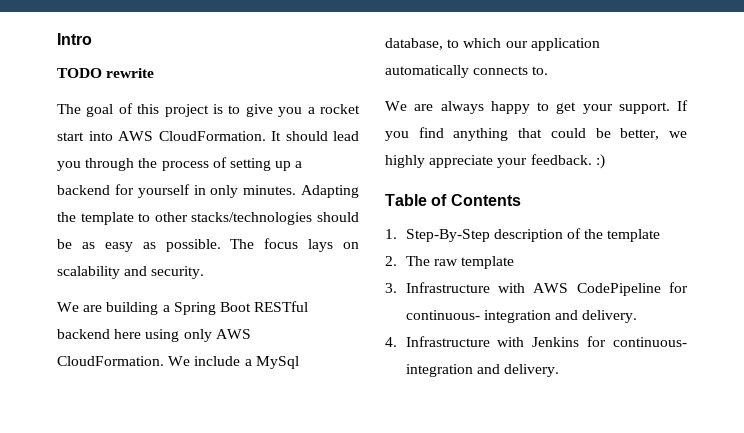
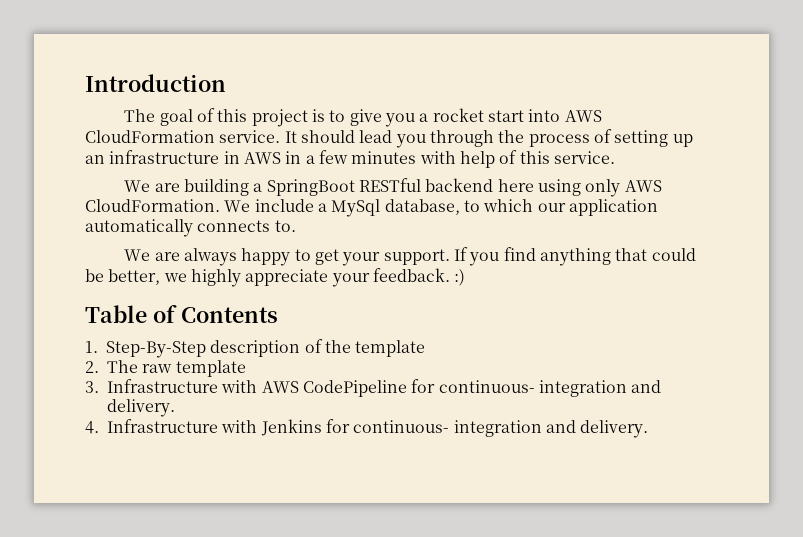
- Intro
- TODO rewrite
+ Introduction
- The goal of this project is to give you a rocket start into AWS CloudFormation.
+ The goal of this project is to give you a rocket start into AWS CloudFormation service.
- It should lead you through the process of setting up a backend for yourself in only minutes. Adapting the template to other stacks/technologies should be as easy as possible. The focus lays on scalability and security.
+ It should lead you through the process of setting up an infrastructure in AWS in a few minutes with help of this service.
- We are building a Spring Boot RESTful backend here using only AWS CloudFormation.
+ We are building a SpringBoot RESTful backend here using only AWS CloudFormation.

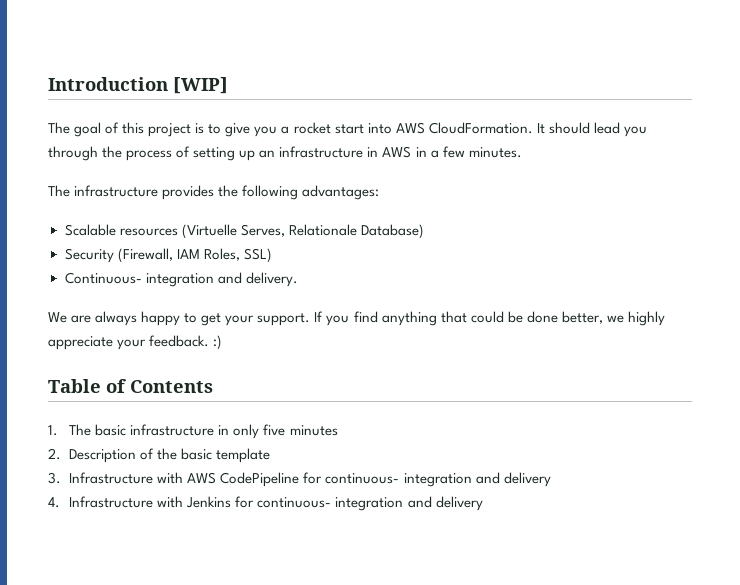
- Introduction
+ Introduction [WIP]
- The goal of this project is to give you a rocket start into AWS CloudFormation service.
+ The goal of this project is to give you a rocket start into AWS CloudFormation.
- It should lead you through the process of setting up an infrastructure in AWS in a few minutes with help of this service.
- We are building a SpringBoot RESTful backend here using only AWS CloudFormation. We include a MySql database, to which our application automatically connects to.
+ It should lead you through the process of setting up an infrastructure in AWS in a few minutes.
+ The infrastructure provides the following advantages:
+ Scalable resources (Virtuelle Serves, Relationale Database)
+ Security (Firewall, IAM Roles, SSL)
+ Continuous- integration and delivery.
- If you find anything that could be better, we highly appreciate your feedback. :)
+ If you find anything that could be done better, we highly appreciate your feedback. :)
- 1. Step-By-Step description of the template
- 2. The raw template
+ 1. The basic infrastructure in only five minutes
+ 2. Description of the basic template
- 3. Infrastructure with AWS CodePipeline for continuous- integration and delivery.
+ 3. Infrastructure with AWS CodePipeline for continuous- integration and delivery
- 4. Infrastructure with Jenkins for continuous- integration and delivery.
+ 4. Infrastructure with Jenkins for continuous- integration and delivery

